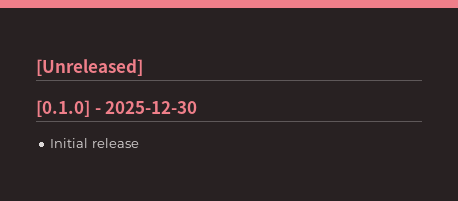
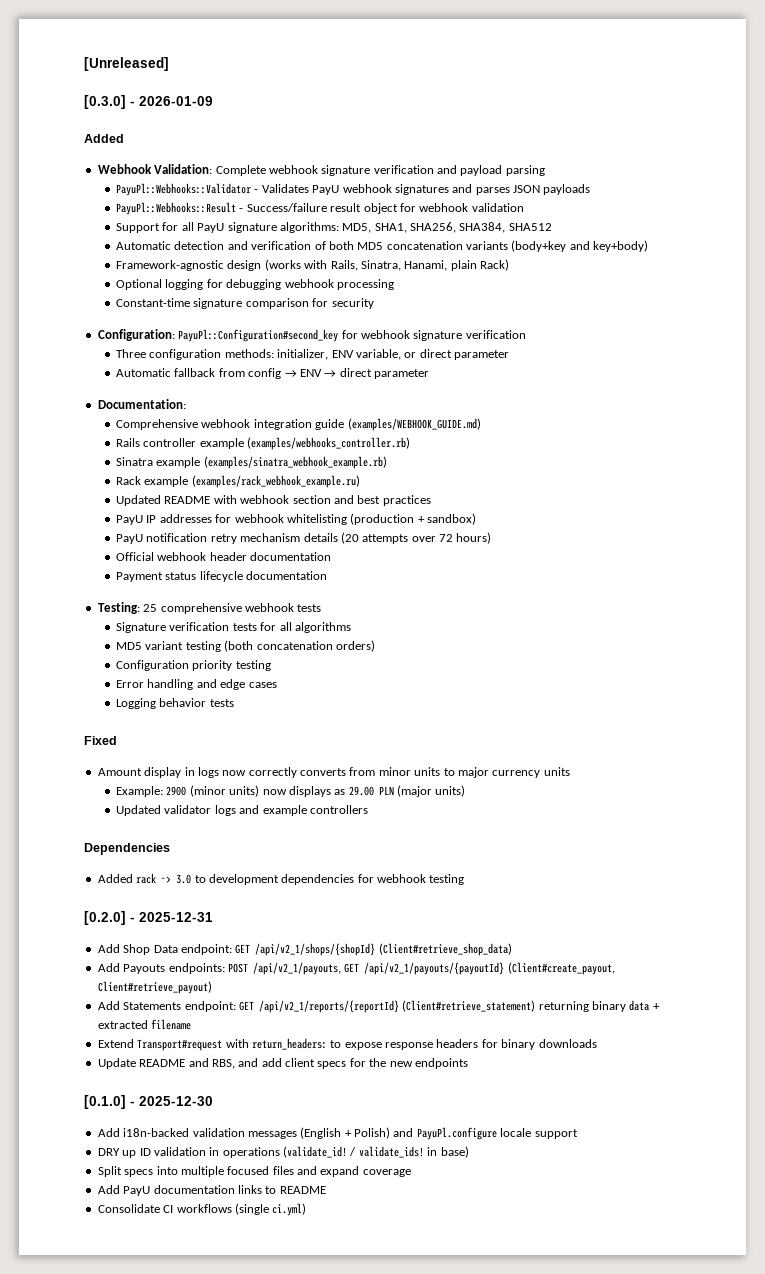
+ [0.3.0] - 2026-01-09
+ Added
+ Webhook Validation: Complete webhook signature verification and payload parsing
+ PayuPl::Webhooks::Validator - Validates PayU webhook signatures and parses JSON payloads
+ PayuPl::Webhooks::Result - Success/failure result object for webhook validation
+ Support for all PayU signature algorithms: MD5, SHA1, SHA256, SHA384, SHA512
+ Automatic detection and verification of both MD5 concatenation variants (body+key and key+body)
+ Framework-agnostic design (works with Rails, Sinatra, Hanami, plain Rack)
+ Optional logging for debugging webhook processing
+ Constant-time signature comparison for security
+ Configuration: PayuPl::Configuration#second_key for webhook signature verification
+ Three configuration methods: initializer, ENV variable, or direct parameter
+ Automatic fallback from config → ENV → direct parameter
+ Documentation:
+ Comprehensive webhook integration guide (examples/WEBHOOK_GUIDE.md)
+ Rails controller example (examples/webhooks_controller.rb)
+ Sinatra example (examples/sinatra_webhook_example.rb)
+ Rack example (examples/rack_webhook_example.ru)
+ Updated README with webhook section and best practices
+ PayU IP addresses for webhook whitelisting (production + sandbox)
+ PayU notification retry mechanism details (20 attempts over 72 hours)
+ Official webhook header documentation
+ Payment status lifecycle documentation
+ Testing: 25 comprehensive webhook tests
+ Signature verification tests for all algorithms
+ MD5 variant testing (both concatenation orders)
+ Configuration priority testing
+ Error handling and edge cases
+ Logging behavior tests
+ Fixed
+ Amount display in logs now correctly converts from minor units to major currency units
+ Example: 2900 (minor units) now displays as 29.00 PLN (major units)
+ Updated validator logs and example controllers
+ Dependencies
+ Added rack ~> 3.0 to development dependencies for webhook testing
+ [0.2.0] - 2025-12-31
+ Add Shop Data endpoint: GET /api/v2_1/shops/{shopId} (Client#retrieve_shop_data)
+ Add Payouts endpoints: POST /api/v2_1/payouts, GET /api/v2_1/payouts/{payoutId} (Client#create_payout, Client#retrieve_payout)
+ Add Statements endpoint: GET /api/v2_1/reports/{reportId} (Client#retrieve_statement) returning binary data + extracted filename
+ Extend Transport#request with return_headers: to expose response headers for binary downloads
+ Update README and RBS, and add client specs for the new endpoints
  [0.1.0] - 2025-12-30
- Initial release
+ Add i18n-backed validation messages (English + Polish) and PayuPl.configure locale support
+ DRY up ID validation in operations (validate_id! / validate_ids! in base)
+ Split specs into multiple focused files and expand coverage
+ Add PayU documentation links to README
+ Consolidate CI workflows (single ci.yml)

